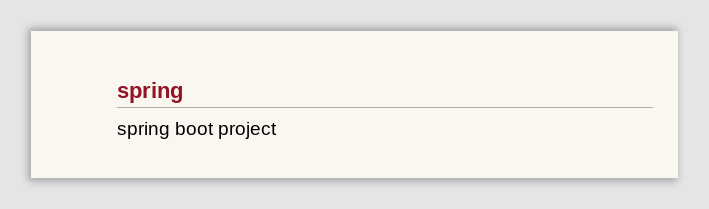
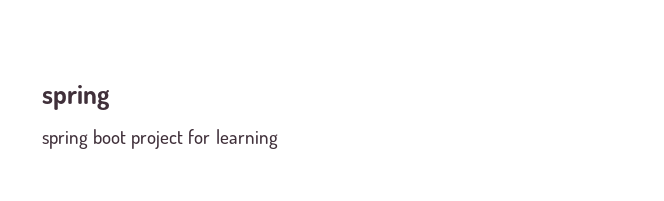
- spring boot project
+ spring boot project for learning

